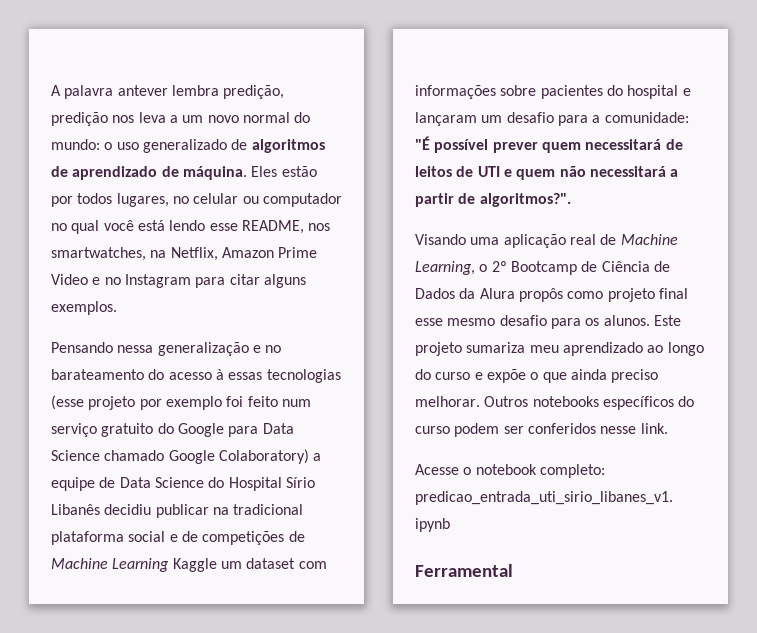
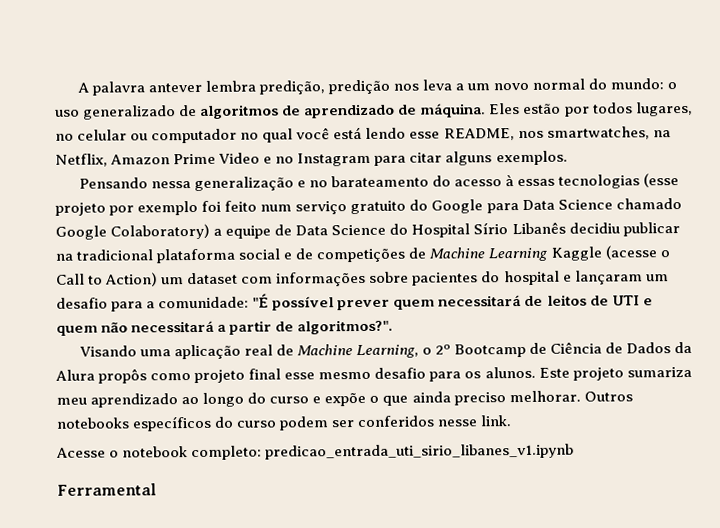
- Pensando nessa generalização e no barateamento do acesso à essas tecnologias (esse projeto por exemplo foi feito num serviço gratuito do Google para Data Science chamado Google Colaboratory) a equipe de Data Science do Hospital Sírio Libanês decidiu publicar na tradicional plataforma social e de competições de Machine Learning Kaggle um dataset com informações sobre pacientes do hospital e lançaram um desafio para a comunidade:
+ Pensando nessa generalização e no barateamento do acesso à essas tecnologias (esse projeto por exemplo foi feito num serviço gratuito do Google para Data Science chamado Google Colaboratory) a equipe de Data Science do Hospital Sírio Libanês decidiu publicar na tradicional plataforma social e de competições de Machine Learning Kaggle (acesse o Call to Action) um dataset com informações sobre pacientes do hospital e lançaram um desafio para a comunidade:

